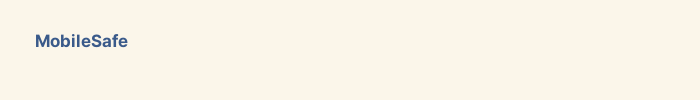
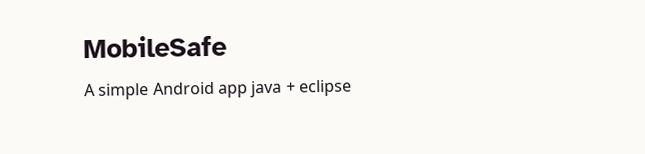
+ A simple Android app java + eclipse

